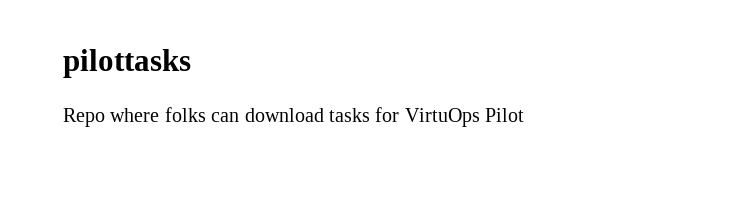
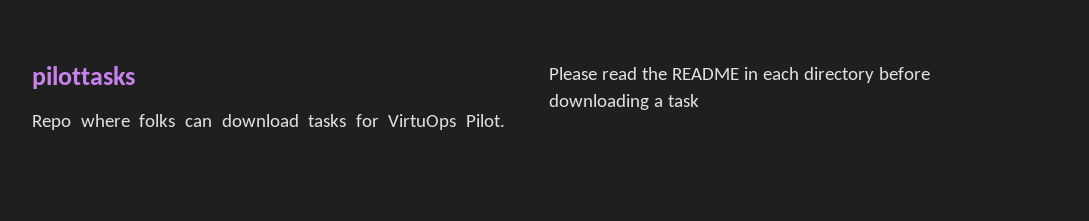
- Repo where folks can download tasks for VirtuOps Pilot
+ Repo where folks can download tasks for VirtuOps Pilot. Please read the README in each directory before downloading a task

